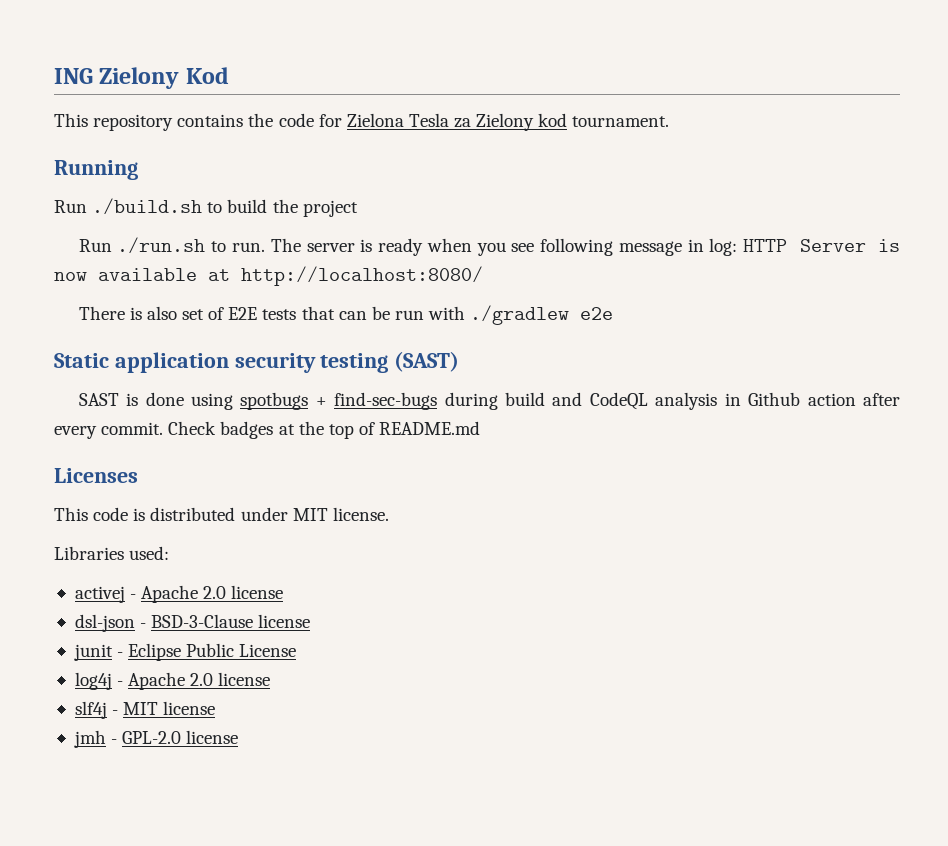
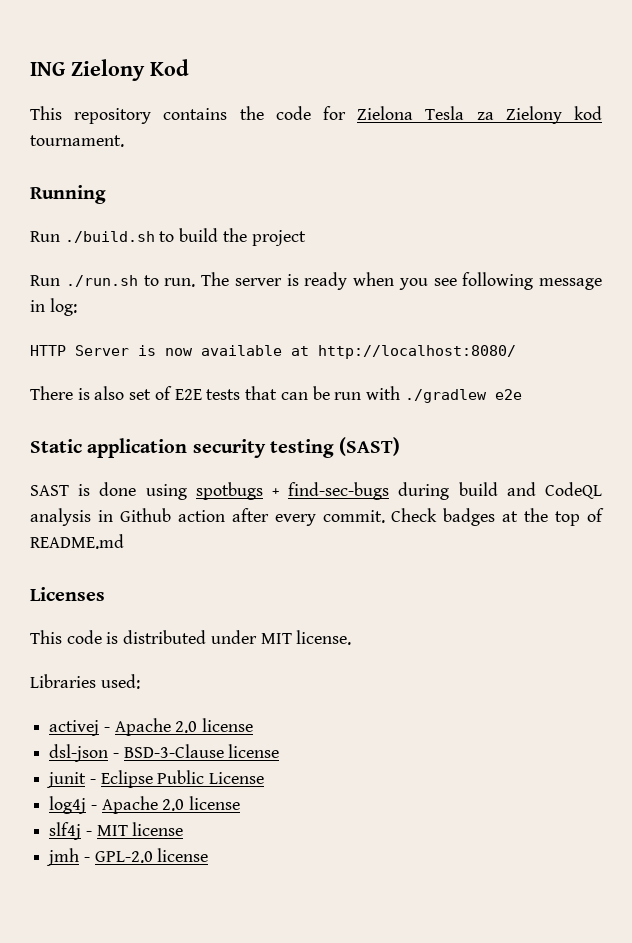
- The server is ready when you see following message in log: HTTP Server is now available at http://localhost:8080/
+ The server is ready when you see following message in log:
+ HTTP Server is now available at http://localhost:8080/

